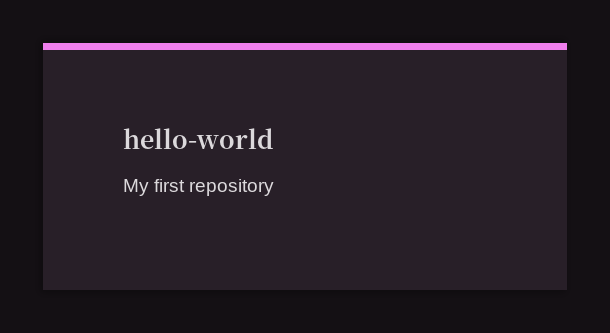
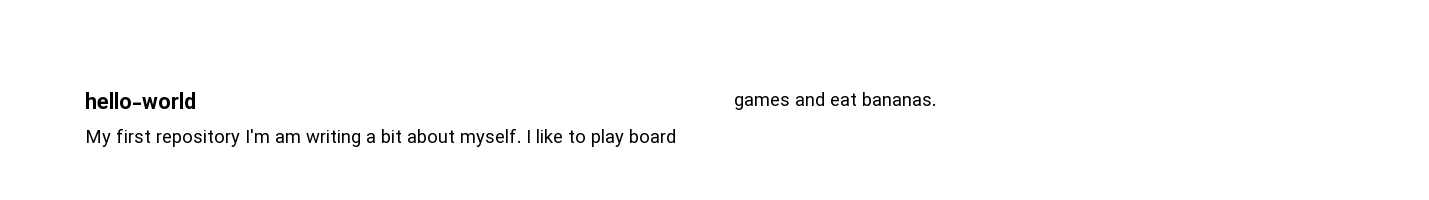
- My first repository
+ My first repository I'm am writing a bit about myself. I like to play board games and eat bananas.

